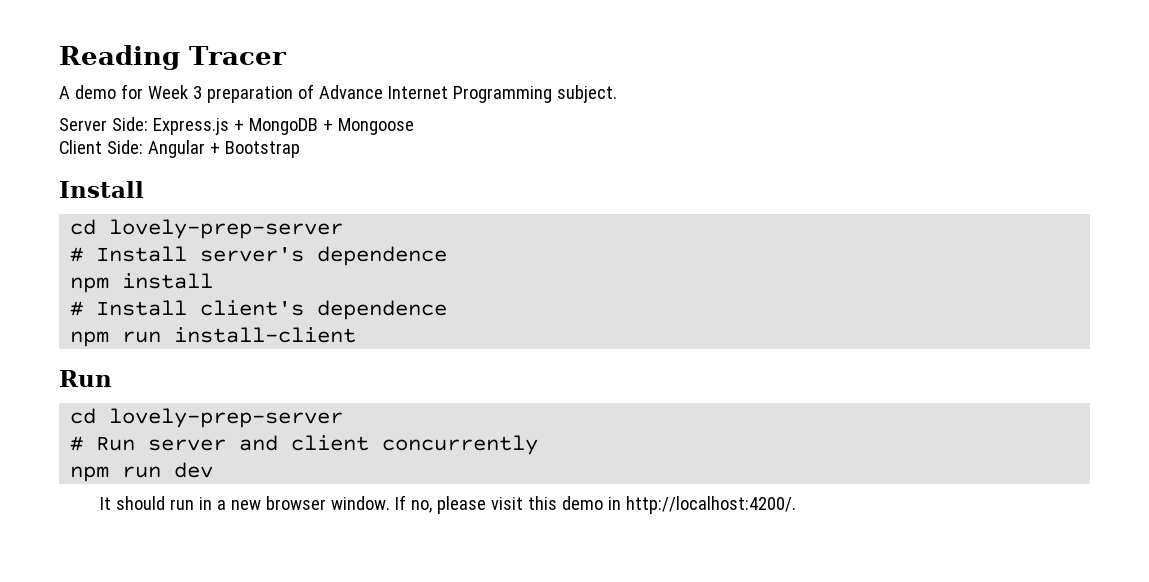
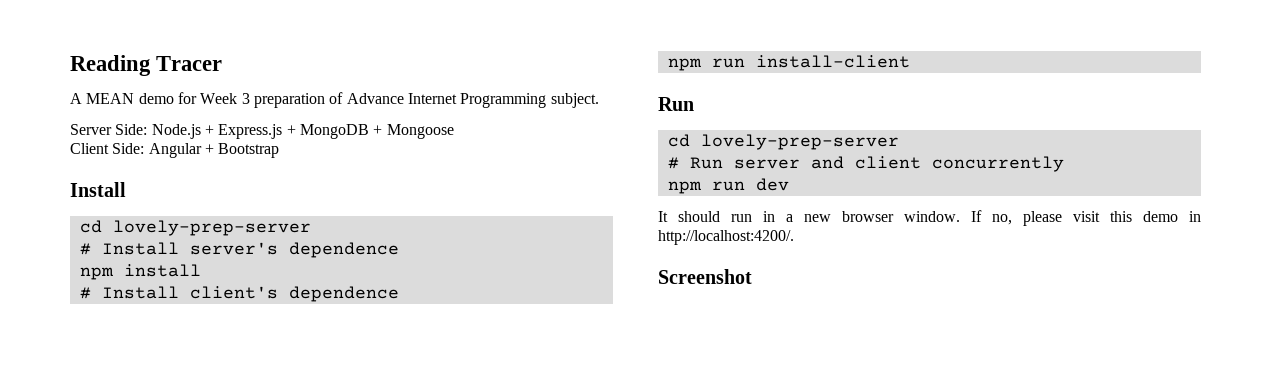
- A demo for Week 3 preparation of Advance Internet Programming subject.
+ A MEAN demo for Week 3 preparation of Advance Internet Programming subject.
- Server Side: Express.js + MongoDB + Mongoose
+ Server Side: Node.js + Express.js + MongoDB + Mongoose
+ Screenshot

